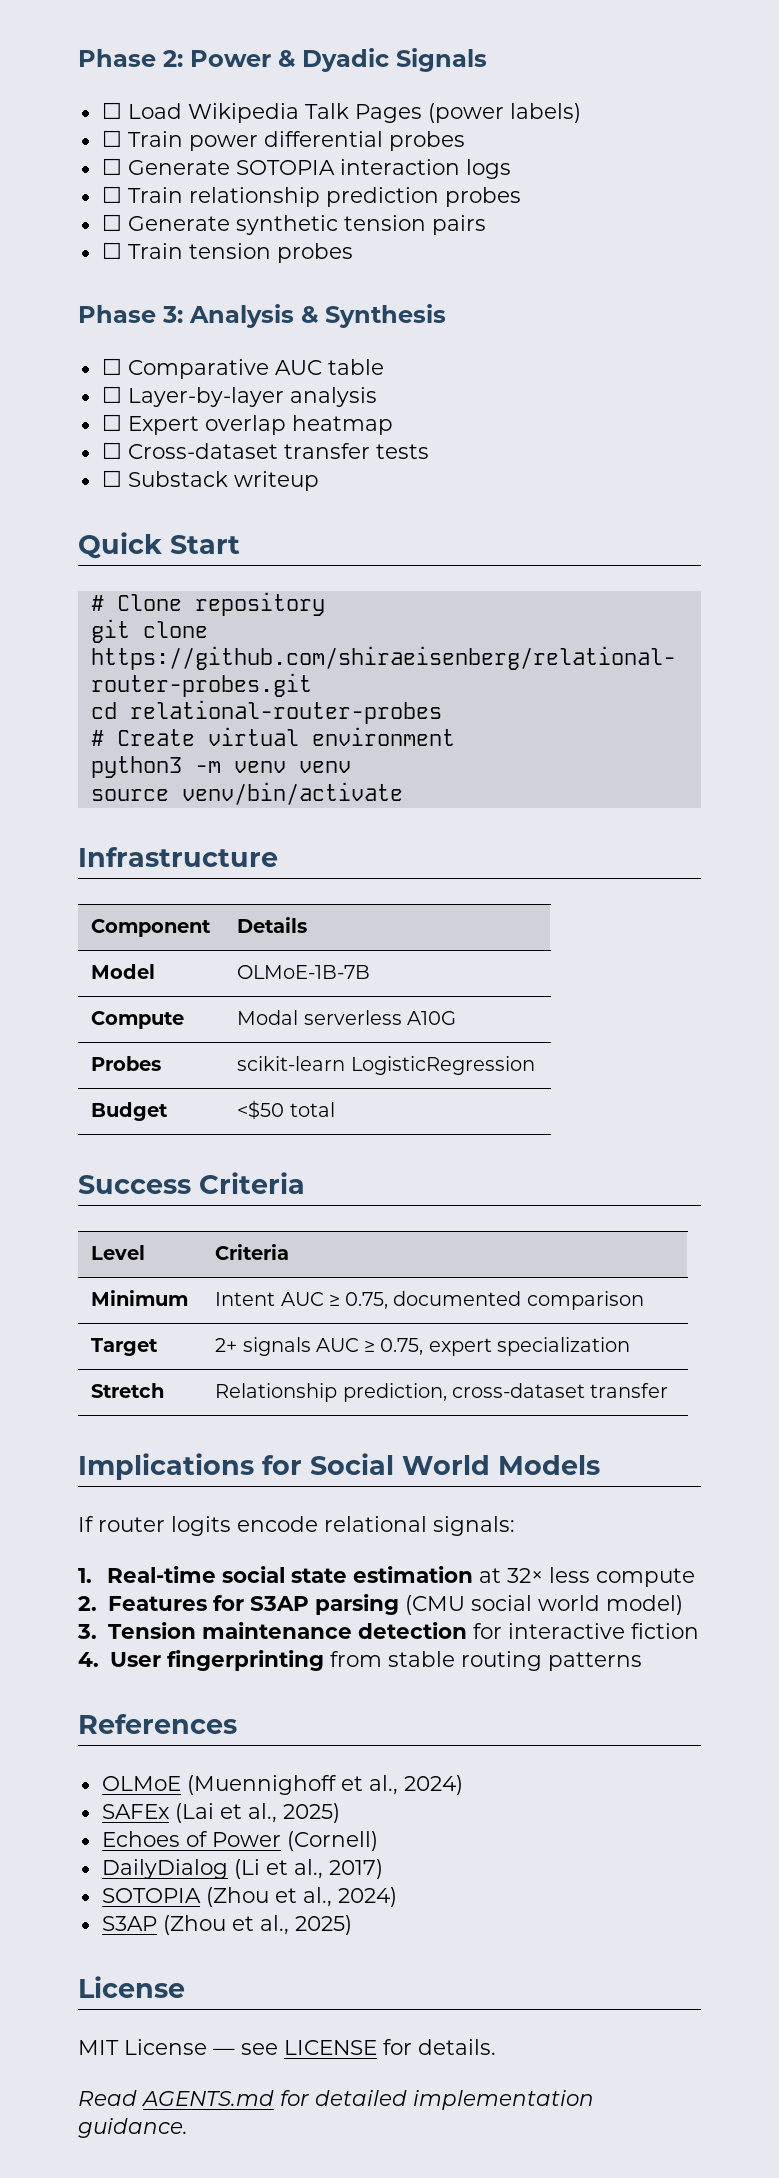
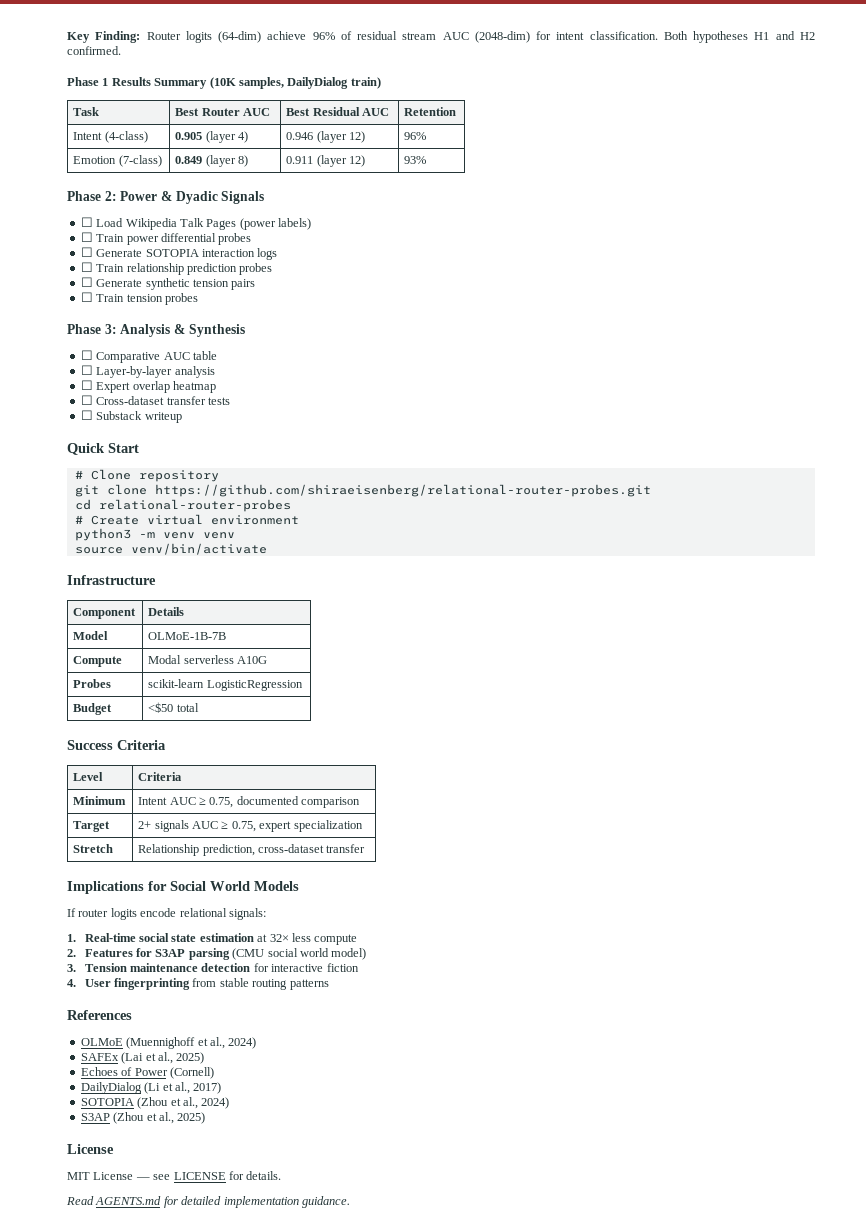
+ Key Finding: Router logits (64-dim) achieve 96% of residual stream AUC (2048-dim) for intent classification. Both hypotheses H1 and H2 confirmed.
+ Phase 1 Results Summary (10K samples, DailyDialog train)
+ Task | Best Router AUC | Best Residual AUC | Retention
+ Intent (4-class) | 0.905 (layer 4) | 0.946 (layer 12) | 96%
+ Emotion (7-class) | 0.849 (layer 8) | 0.911 (layer 12) | 93%

